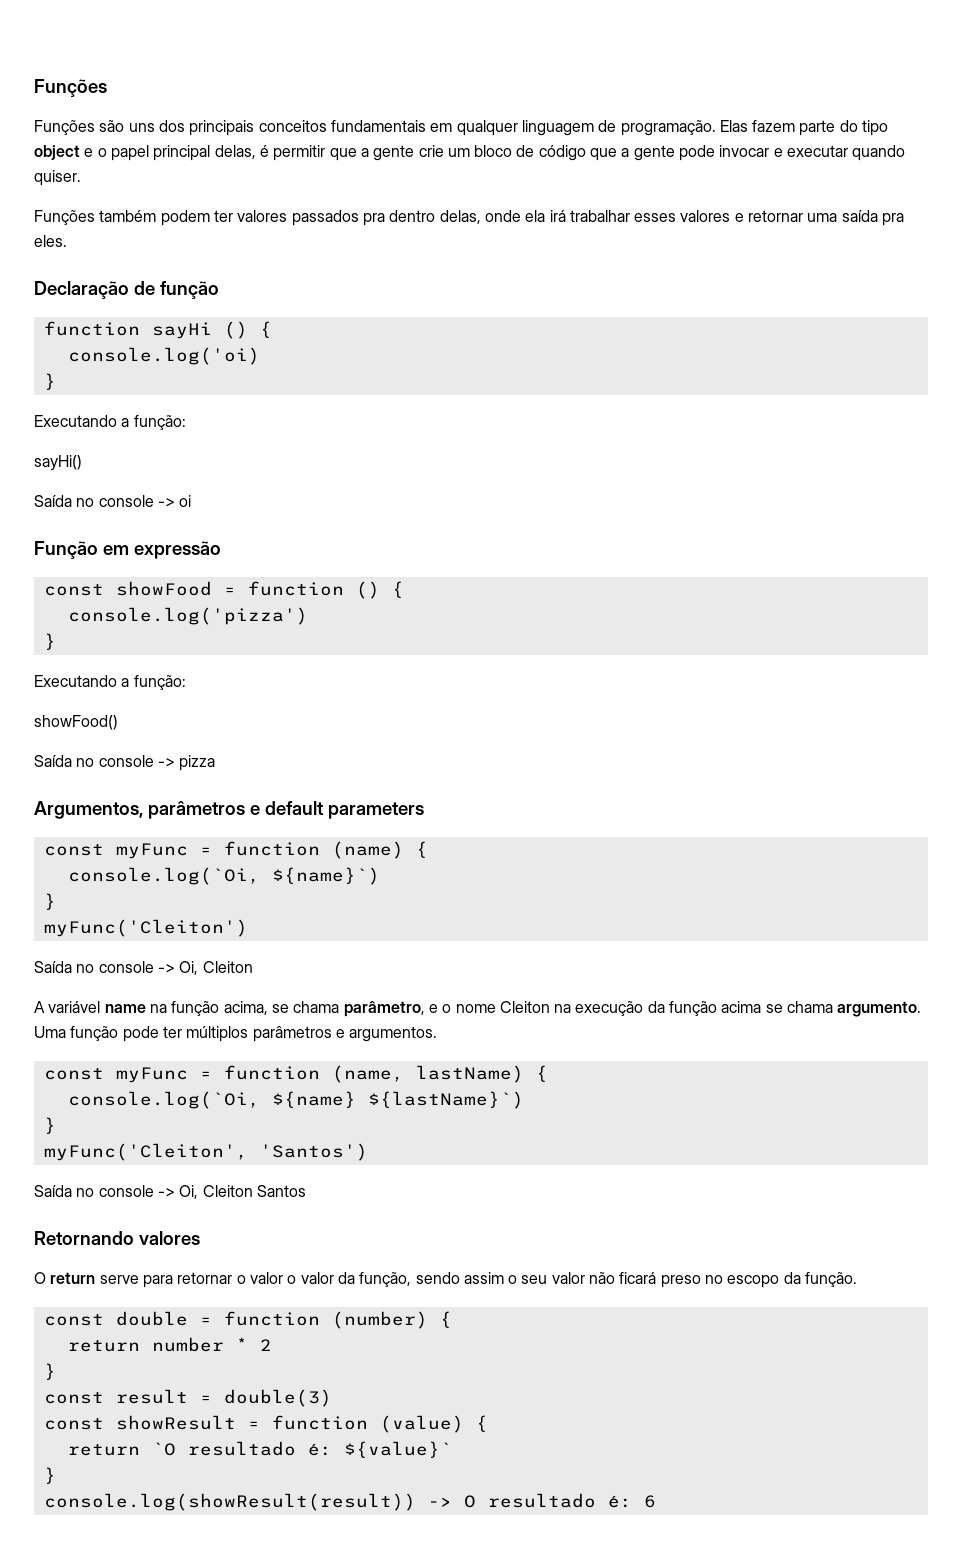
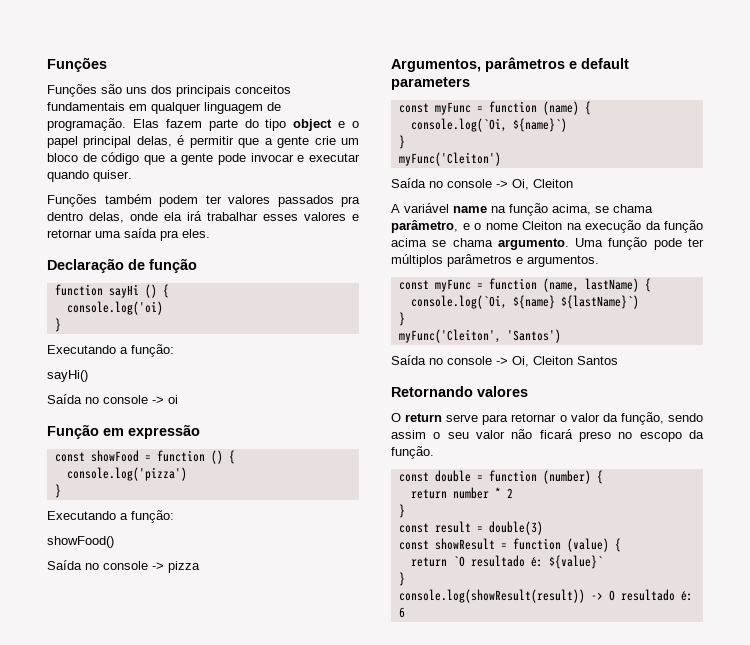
- O return serve para retornar o valor o valor da função, sendo assim o seu valor não ficará preso no escopo da função.
+ O return serve para retornar o valor da função, sendo assim o seu valor não ficará preso no escopo da função.

